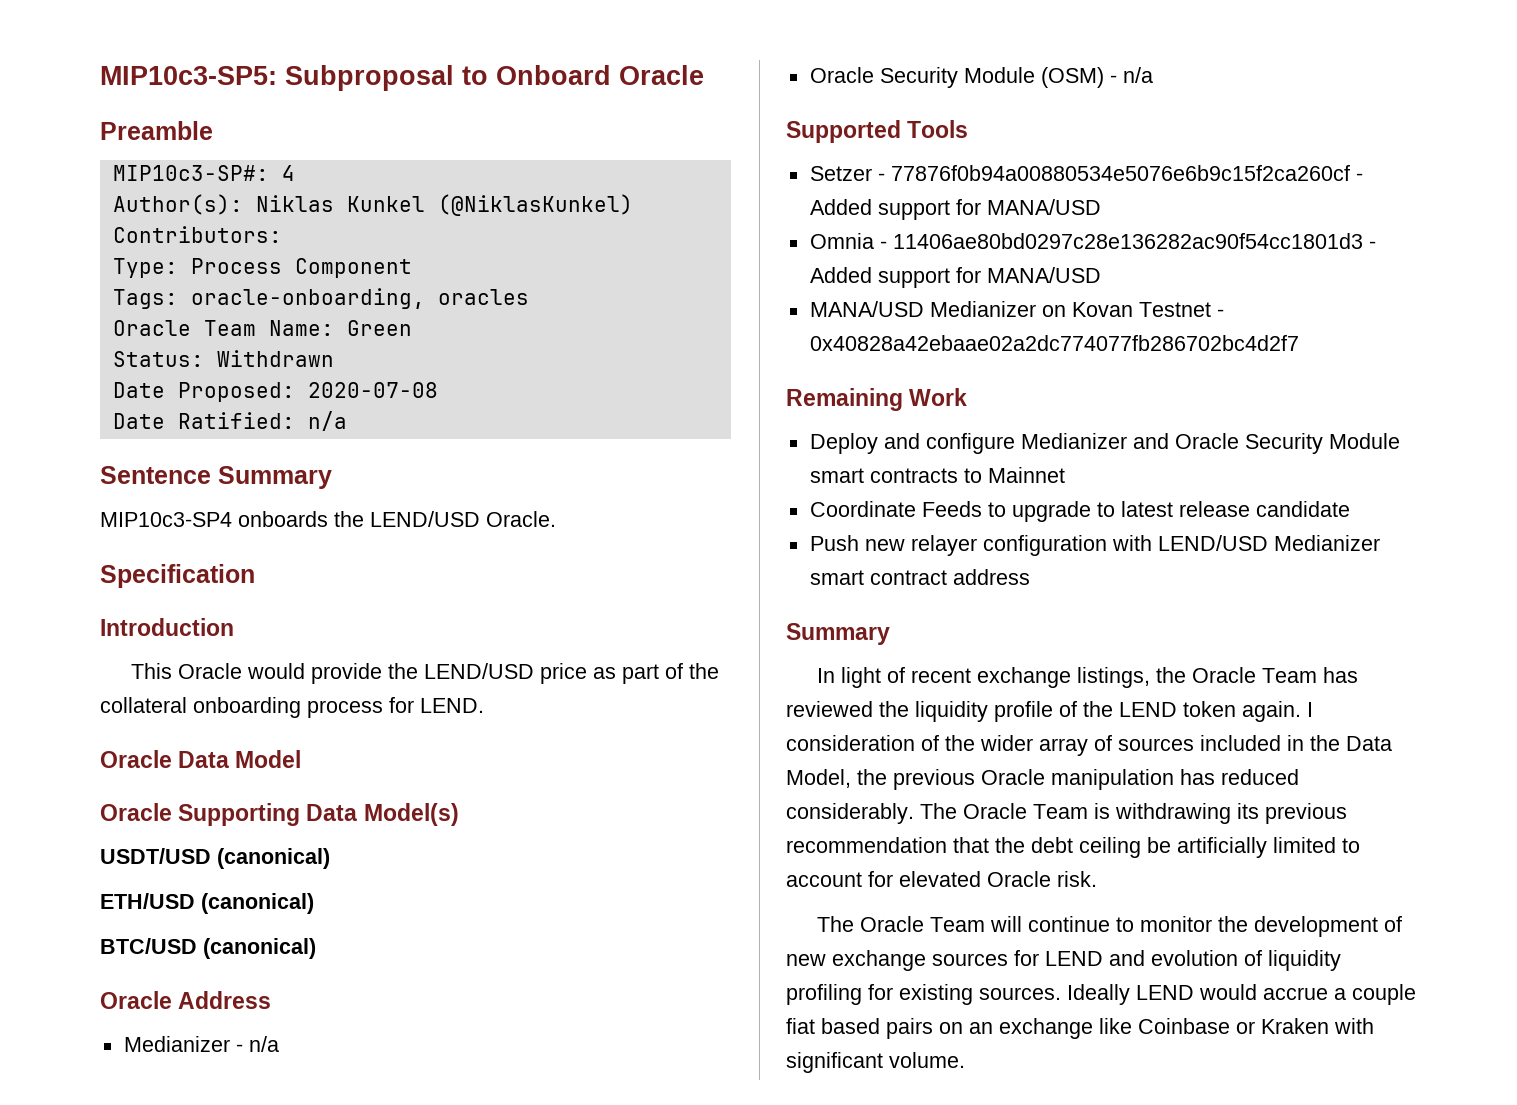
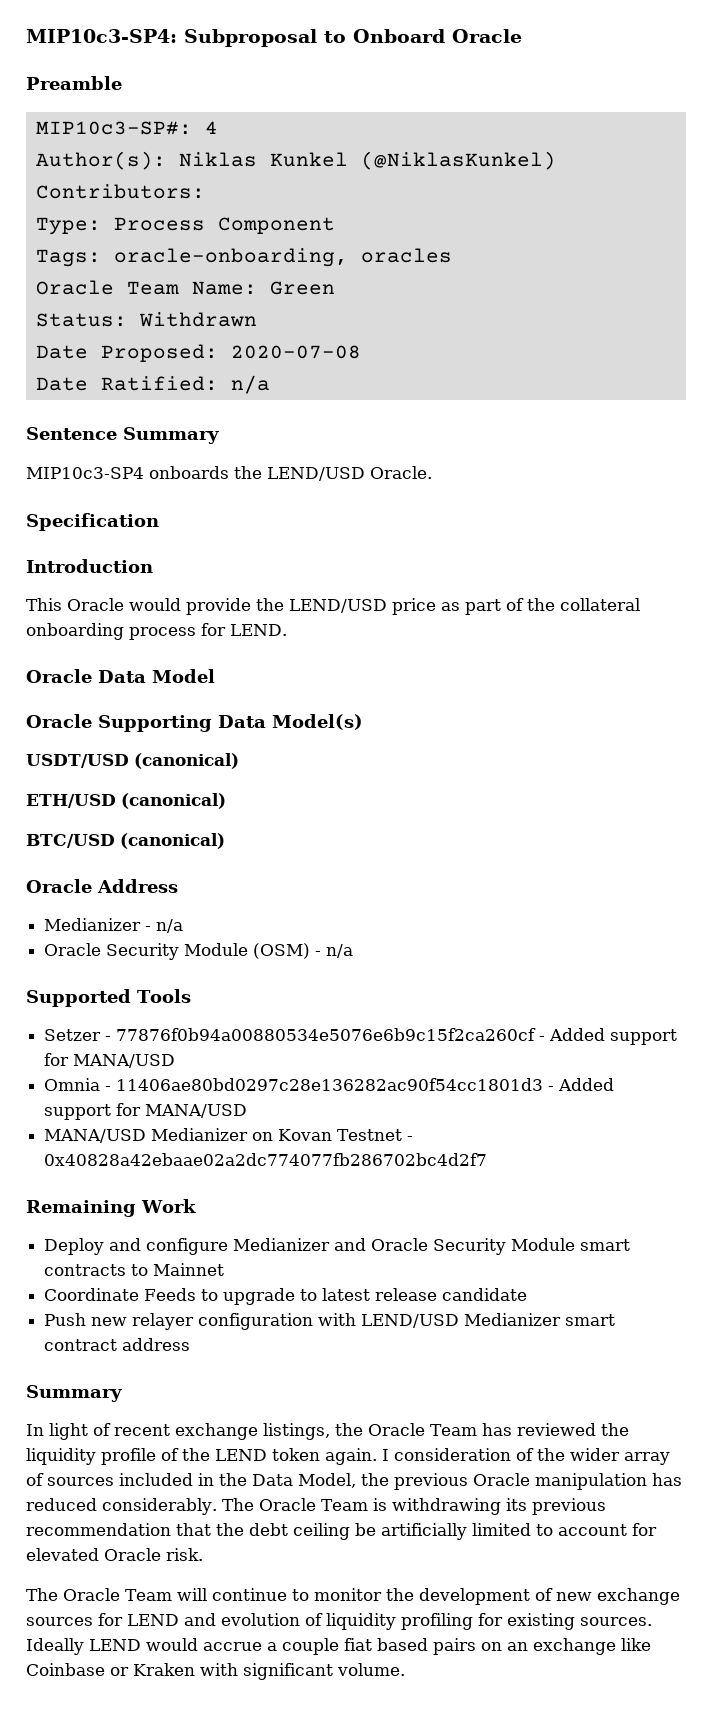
- MIP10c3-SP5: Subproposal to Onboard Oracle
+ MIP10c3-SP4: Subproposal to Onboard Oracle

